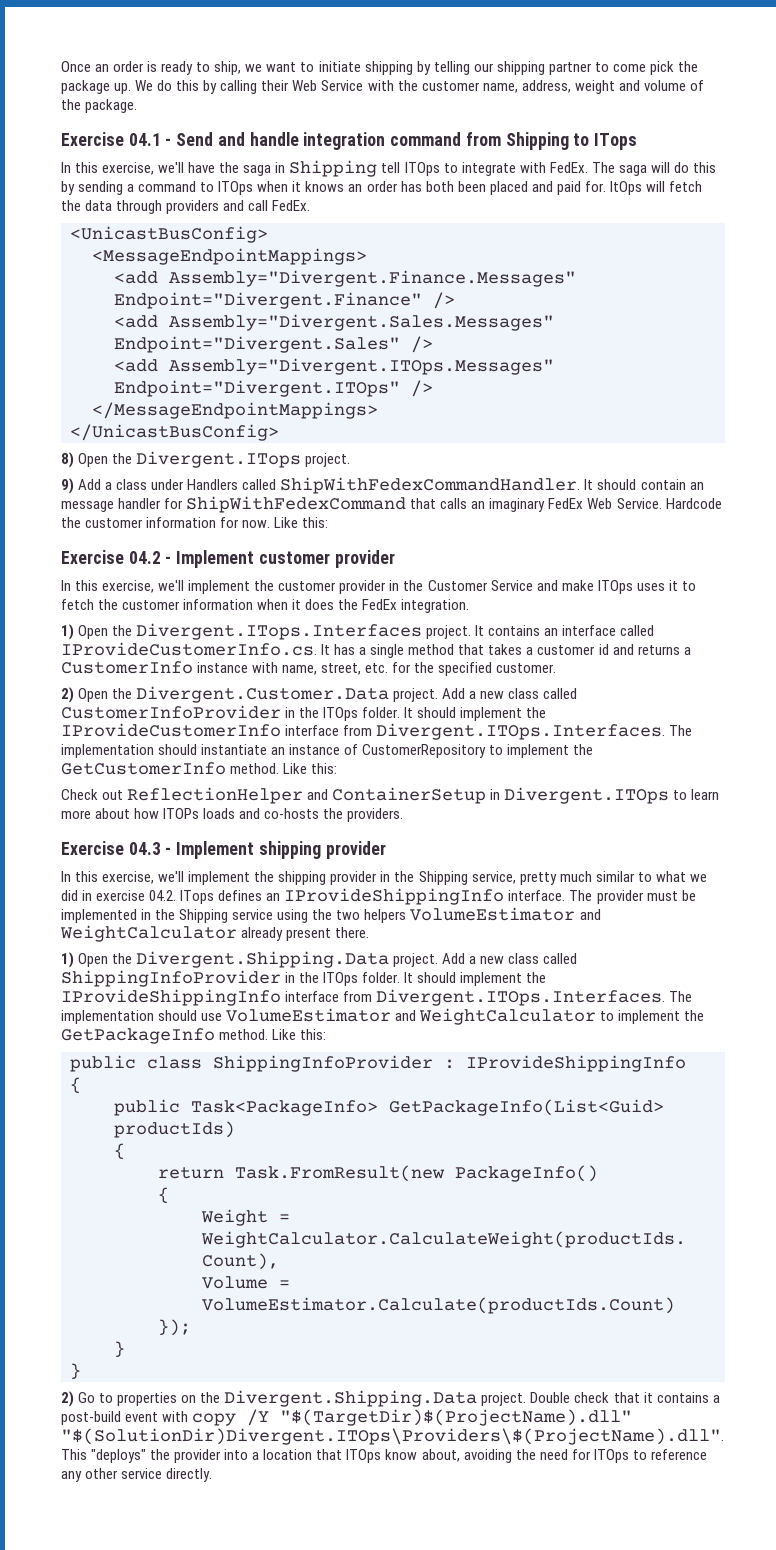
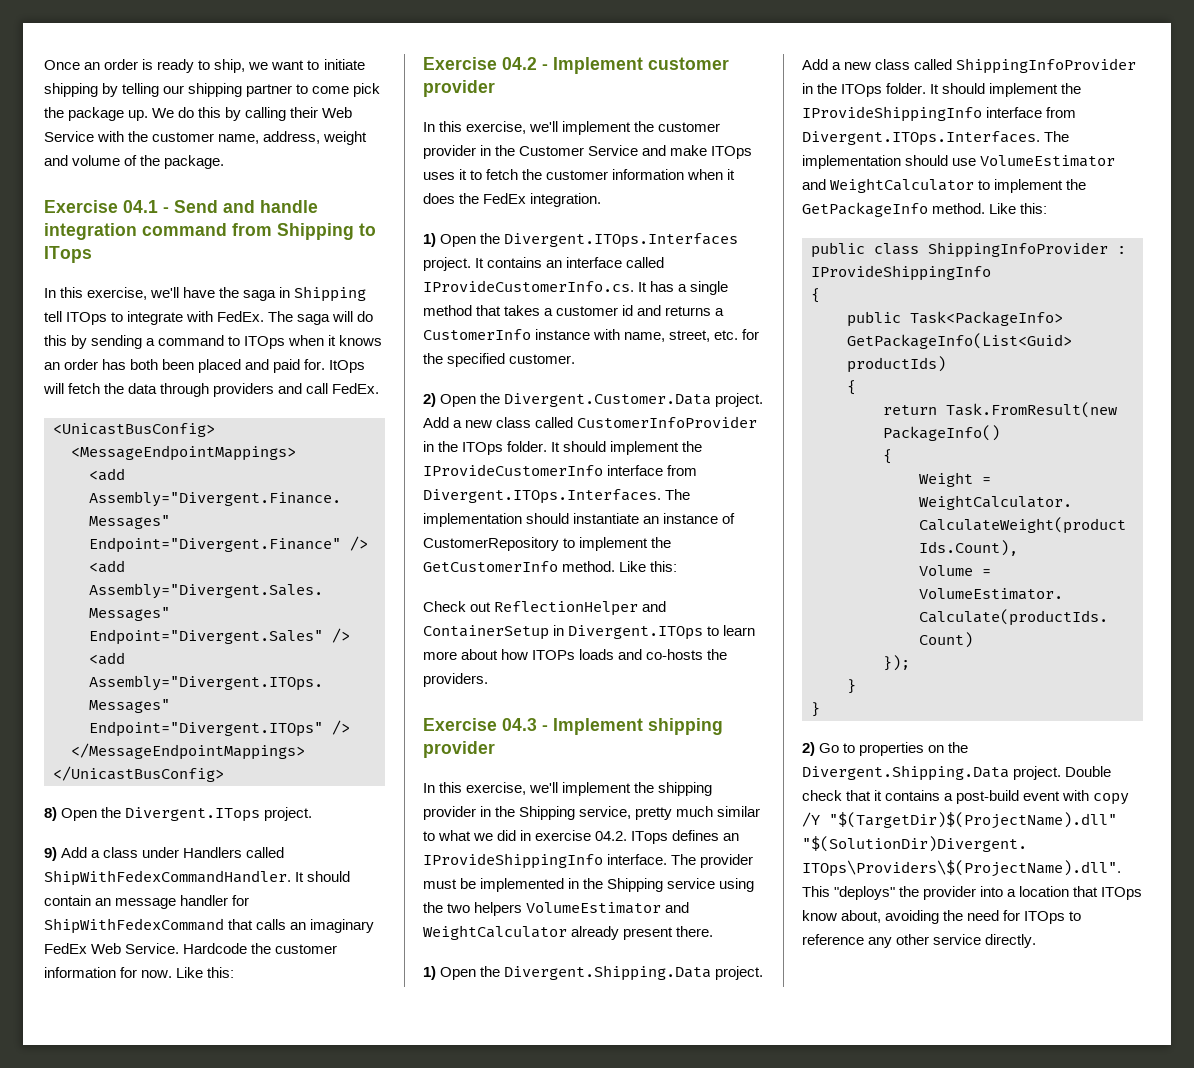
- 1) Open the Divergent.ITops.Interfaces project.
+ 1) Open the Divergent.ITOps.Interfaces project.

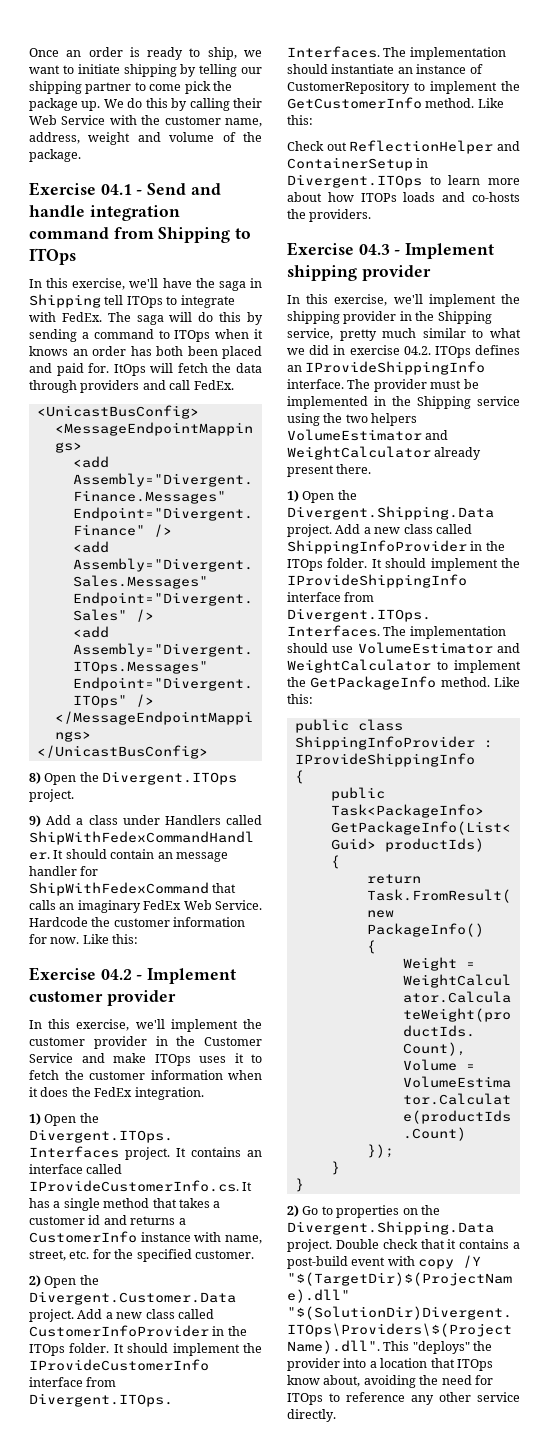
- Exercise 04.1 - Send and handle integration command from Shipping to ITops
+ Exercise 04.1 - Send and handle integration command from Shipping to ITOps
- 8) Open the Divergent.ITops project.
+ 8) Open the Divergent.ITOps project.
- In this exercise, we'll implement the shipping provider in the Shipping service, pretty much similar to what we did in exercise 04.2. ITops defines an IProvideShippingInfo interface.
+ In this exercise, we'll implement the shipping provider in the Shipping service, pretty much similar to what we did in exercise 04.2. ITOps defines an IProvideShippingInfo interface.

